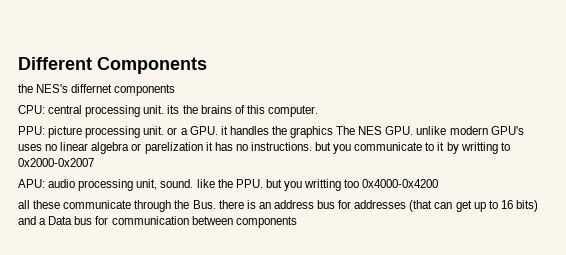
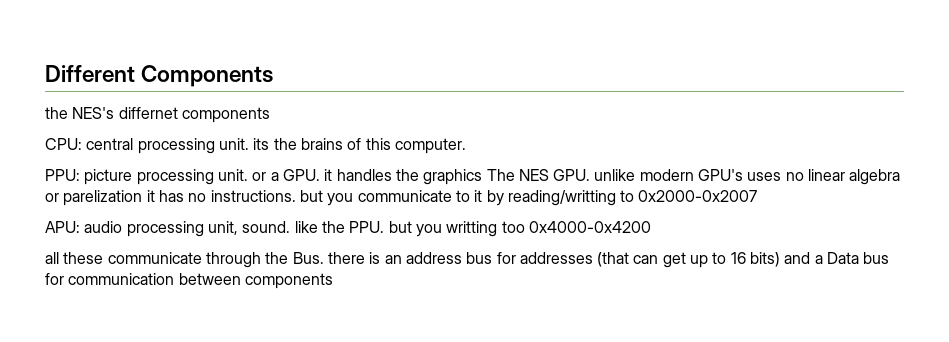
- PPU: picture processing unit. or a GPU. it handles the graphics The NES GPU. unlike modern GPU's uses no linear algebra or parelization it has no instructions. but you communicate to it by writting to 0x2000-0x2007
+ PPU: picture processing unit. or a GPU. it handles the graphics The NES GPU. unlike modern GPU's uses no linear algebra or parelization it has no instructions. but you communicate to it by reading/writting to 0x2000-0x2007

